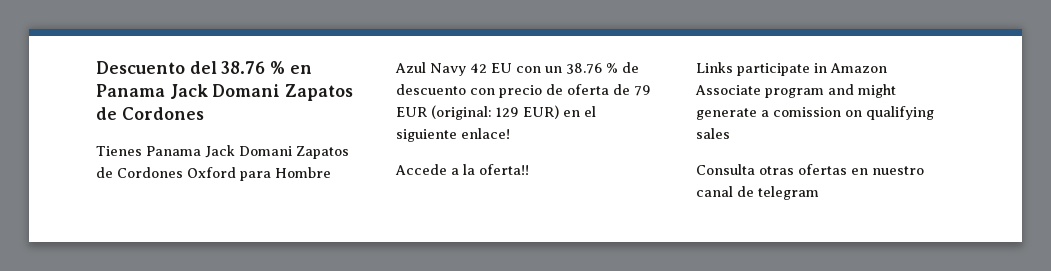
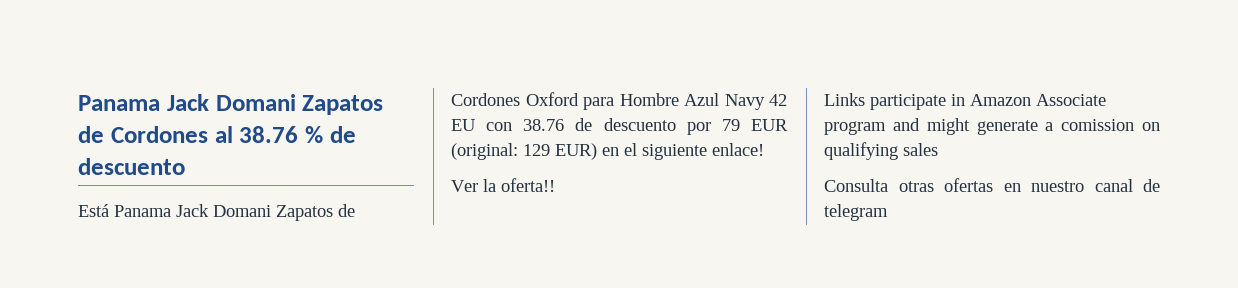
- Descuento del 38.76 % en Panama Jack Domani Zapatos de Cordones
- Tienes Panama Jack Domani Zapatos de Cordones Oxford para Hombre Azul Navy 42 EU con un 38.76 % de descuento con precio de oferta de 79 EUR (original: 129 EUR) en el siguiente enlace!
+ Panama Jack Domani Zapatos de Cordones al 38.76 % de descuento
+ Está Panama Jack Domani Zapatos de Cordones Oxford para Hombre Azul Navy 42 EU con 38.76 de descuento por 79 EUR (original: 129 EUR) en el siguiente enlace!
- Accede a la oferta!!
+ Ver la oferta!!

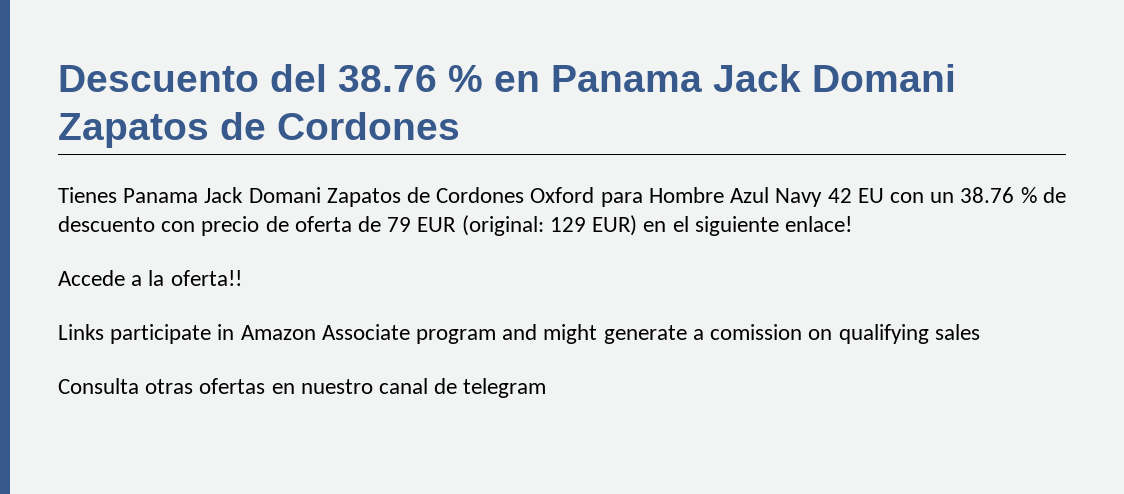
- Panama Jack Domani Zapatos de Cordones al 38.76 % de descuento
- Está Panama Jack Domani Zapatos de Cordones Oxford para Hombre Azul Navy 42 EU con 38.76 de descuento por 79 EUR (original: 129 EUR) en el siguiente enlace!
+ Descuento del 38.76 % en Panama Jack Domani Zapatos de Cordones
+ Tienes Panama Jack Domani Zapatos de Cordones Oxford para Hombre Azul Navy 42 EU con un 38.76 % de descuento con precio de oferta de 79 EUR (original: 129 EUR) en el siguiente enlace!
- Ver la oferta!!
+ Accede a la oferta!!

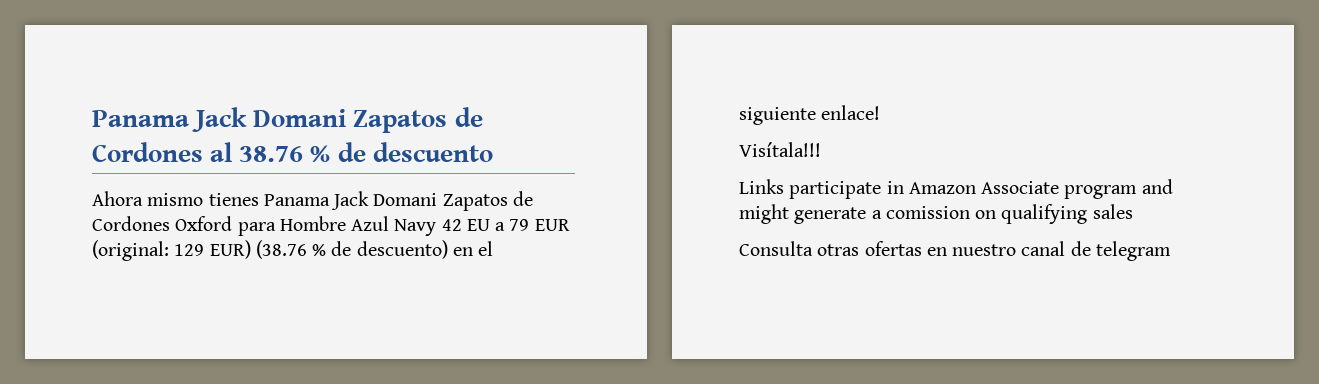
- Descuento del 38.76 % en Panama Jack Domani Zapatos de Cordones
- Tienes Panama Jack Domani Zapatos de Cordones Oxford para Hombre Azul Navy 42 EU con un 38.76 % de descuento con precio de oferta de 79 EUR (original: 129 EUR) en el siguiente enlace!
+ Panama Jack Domani Zapatos de Cordones al 38.76 % de descuento
+ Ahora mismo tienes Panama Jack Domani Zapatos de Cordones Oxford para Hombre Azul Navy 42 EU a 79 EUR (original: 129 EUR) (38.76 % de descuento) en el siguiente enlace!
- Accede a la oferta!!
+ Visítala!!!

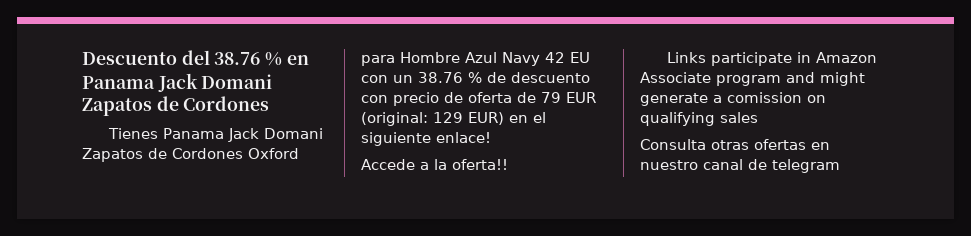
- Panama Jack Domani Zapatos de Cordones al 38.76 % de descuento
- Ahora mismo tienes Panama Jack Domani Zapatos de Cordones Oxford para Hombre Azul Navy 42 EU a 79 EUR (original: 129 EUR) (38.76 % de descuento) en el siguiente enlace!
+ Descuento del 38.76 % en Panama Jack Domani Zapatos de Cordones
+ Tienes Panama Jack Domani Zapatos de Cordones Oxford para Hombre Azul Navy 42 EU con un 38.76 % de descuento con precio de oferta de 79 EUR (original: 129 EUR) en el siguiente enlace!
- Visítala!!!
+ Accede a la oferta!!

